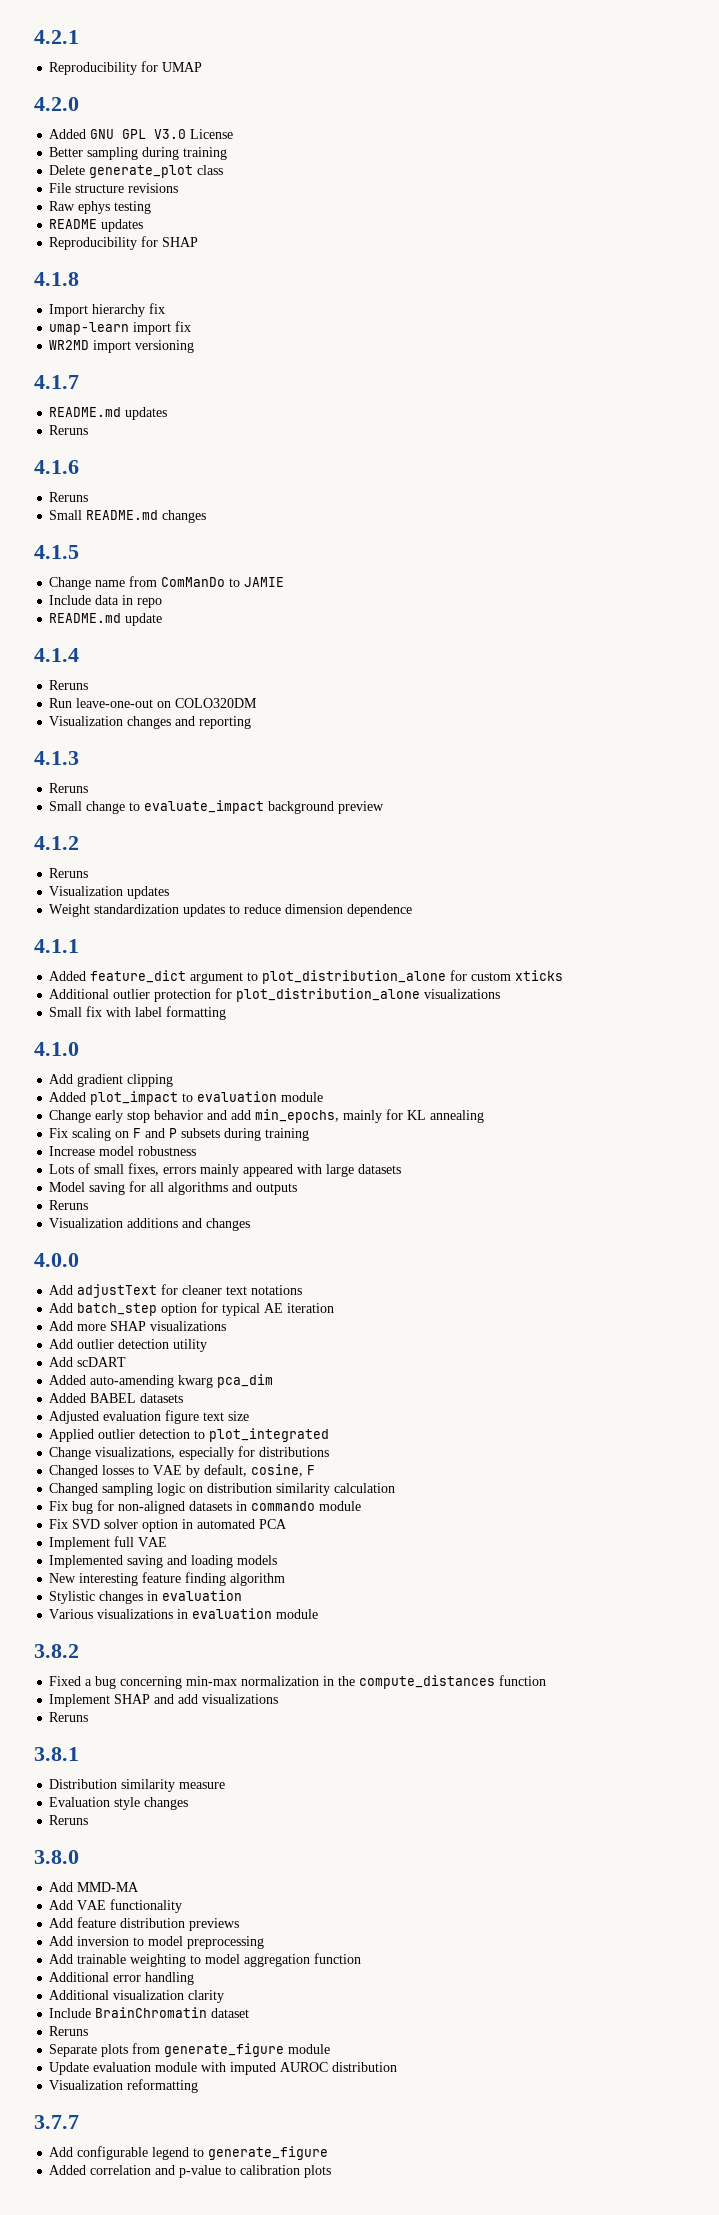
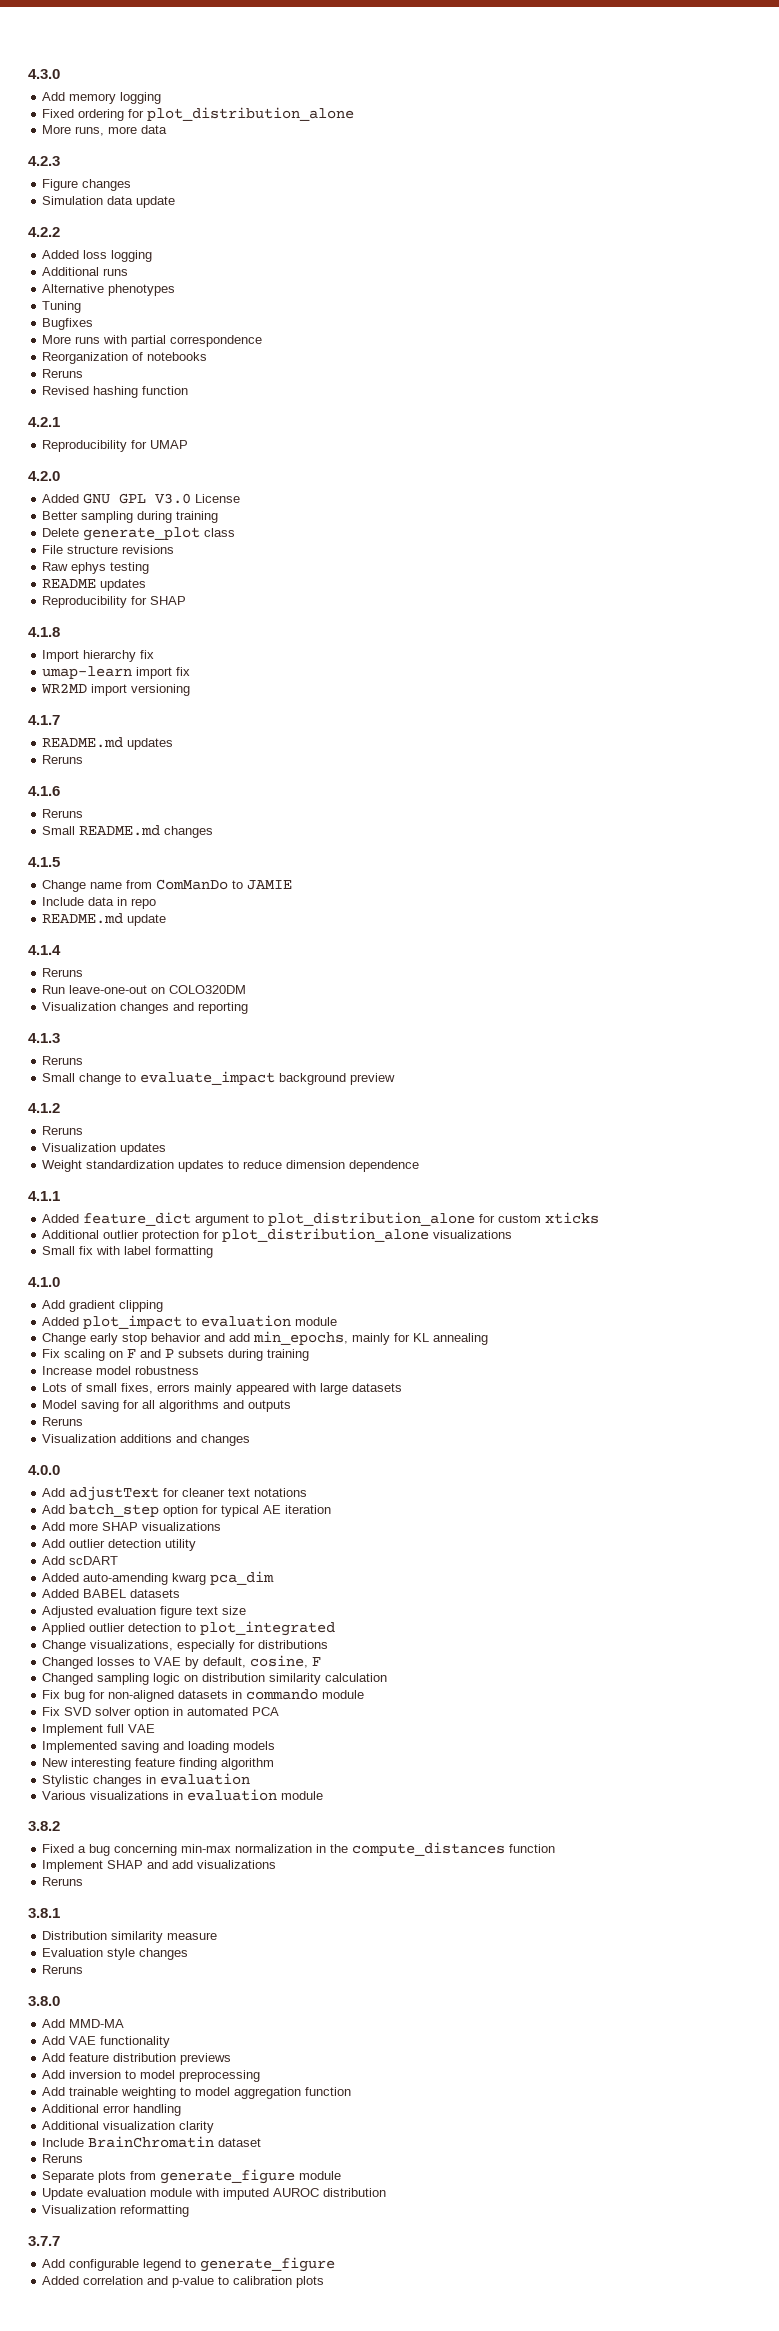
+ 4.3.0
+ Add memory logging
+ Fixed ordering for plot_distribution_alone
+ More runs, more data
+ 4.2.3
+ Figure changes
+ Simulation data update
+ 4.2.2
+ Added loss logging
+ Additional runs
+ Alternative phenotypes
+ Tuning
+ Bugfixes
+ More runs with partial correspondence
+ Reorganization of notebooks
+ Reruns
+ Revised hashing function

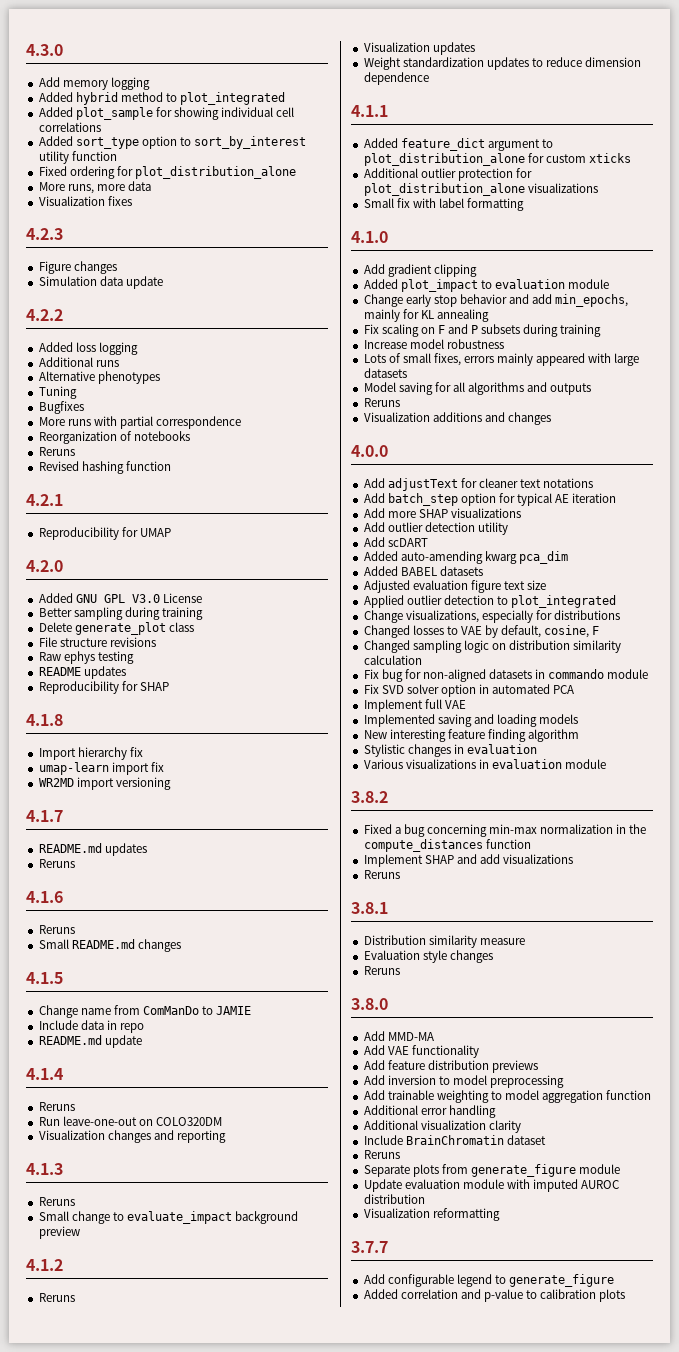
+ Added hybrid method to plot_integrated
+ Added plot_sample for showing individual cell correlations
+ Added sort_type option to sort_by_interest utility function
+ Visualization fixes

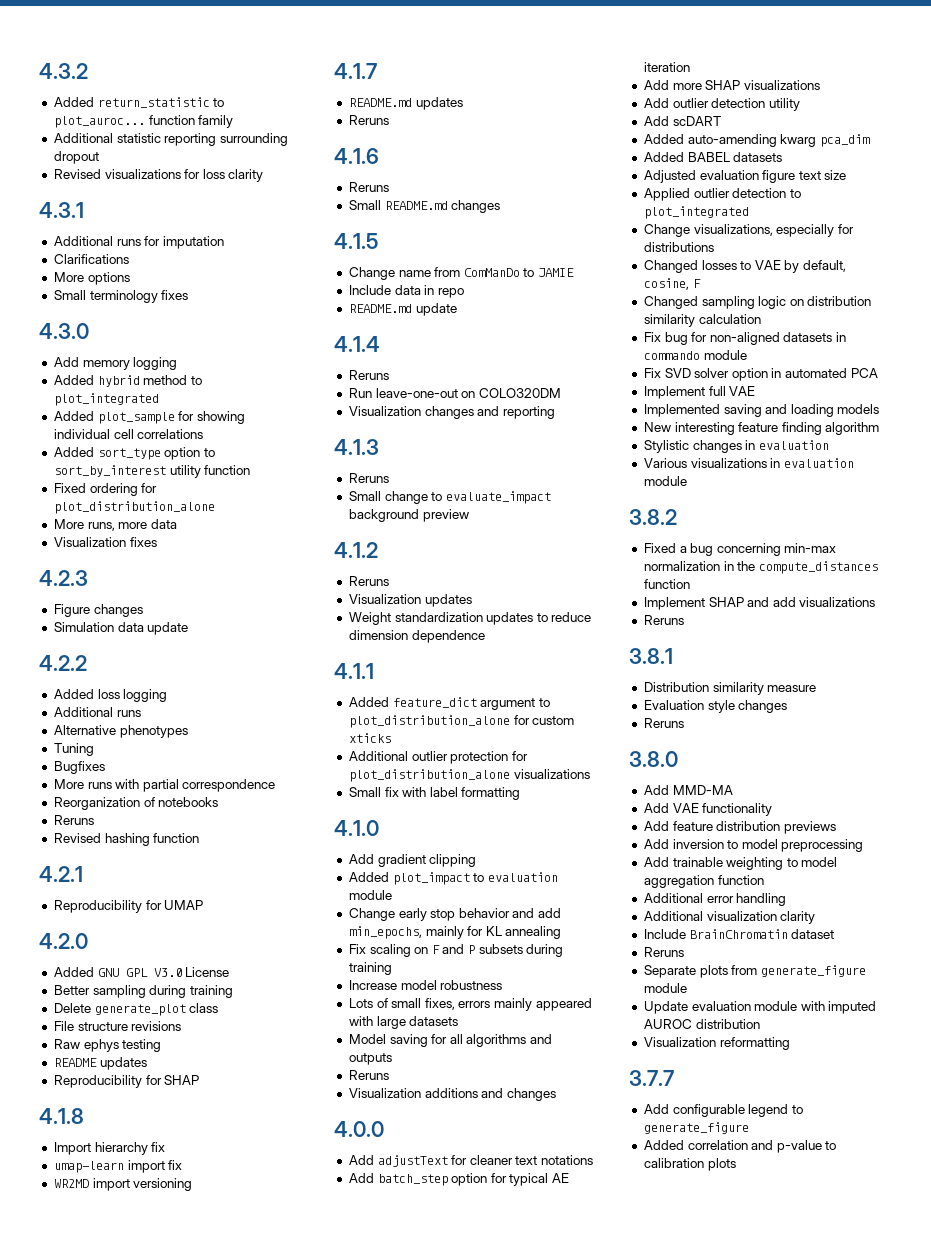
+ 4.3.2
+ Added return_statistic to plot_auroc... function family
+ Additional statistic reporting surrounding dropout
+ Revised visualizations for loss clarity
+ 4.3.1
+ Additional runs for imputation
+ Clarifications
+ More options
+ Small terminology fixes

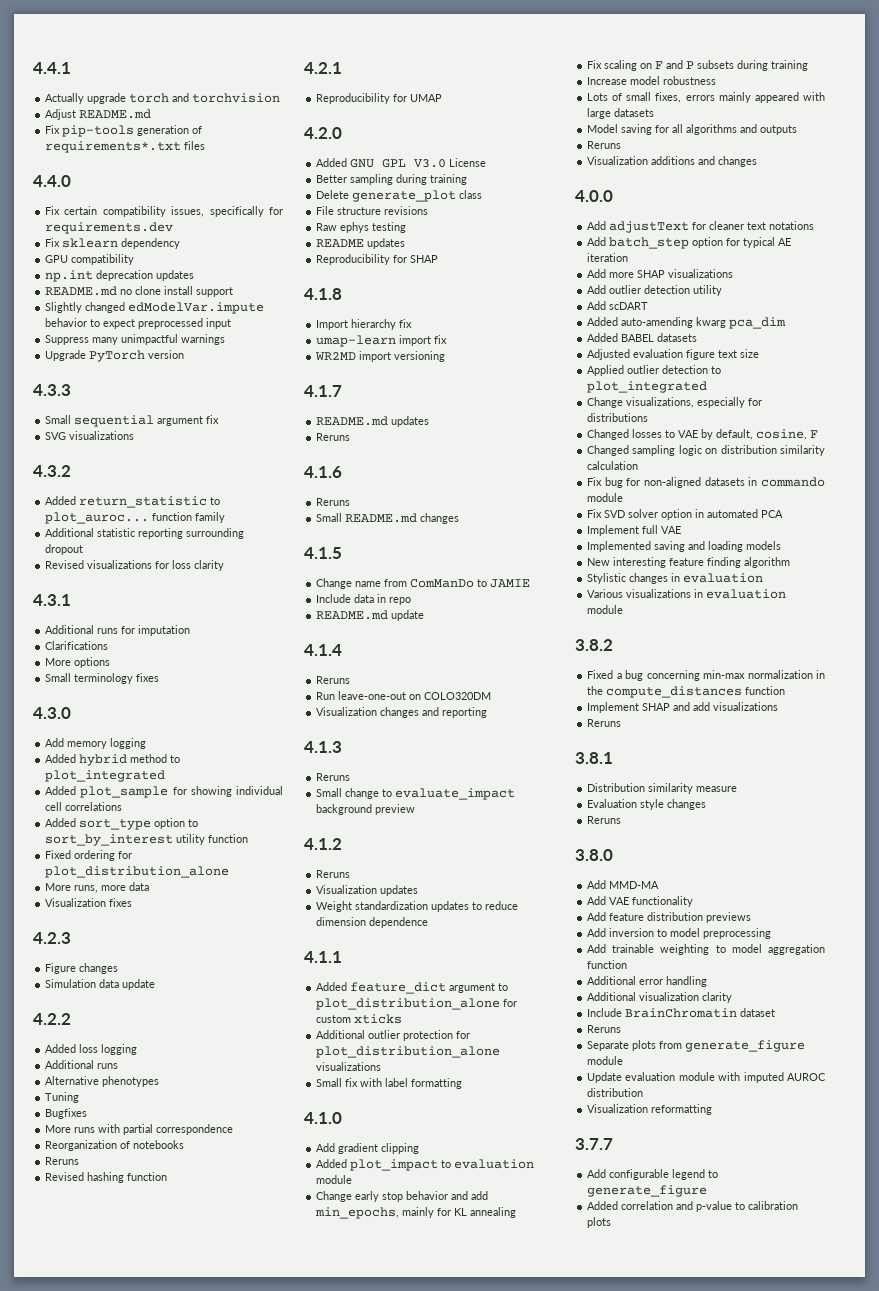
+ 4.4.1
+ Actually upgrade torch and torchvision
+ Adjust README.md
+ Fix pip-tools generation of requirements*.txt files
+ 4.4.0
+ Fix certain compatibility issues, specifically for requirements.dev
+ Fix sklearn dependency
+ GPU compatibility
+ np.int deprecation updates
+ README.md no clone install support
+ Slightly changed edModelVar.impute behavior to expect preprocessed input
+ Suppress many unimpactful warnings
+ Upgrade PyTorch version
+ 4.3.3
+ Small sequential argument fix
+ SVG visualizations

